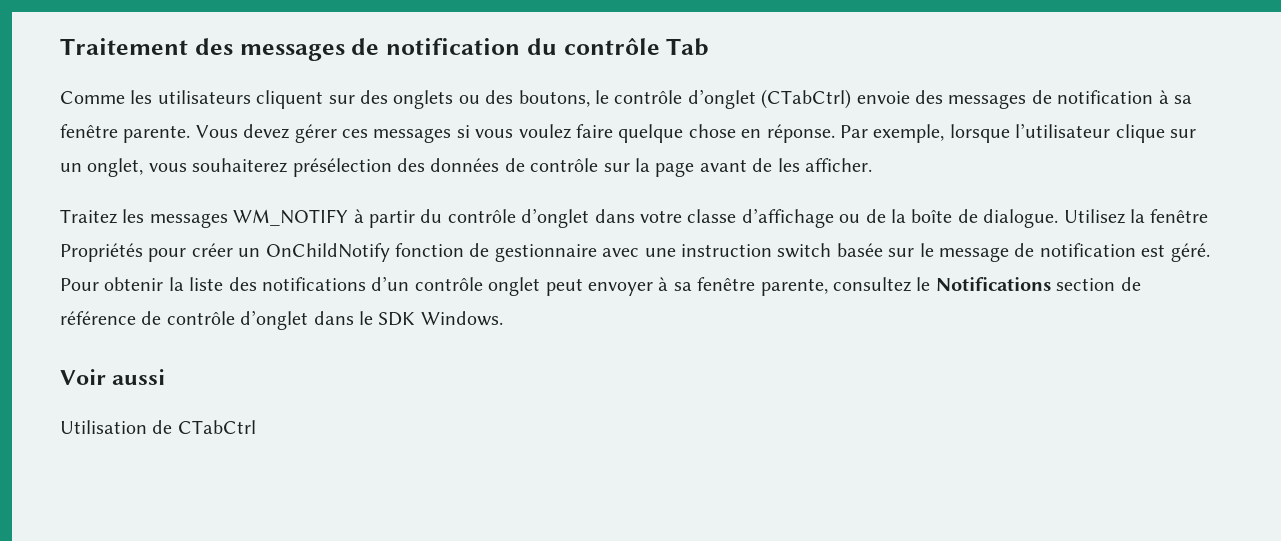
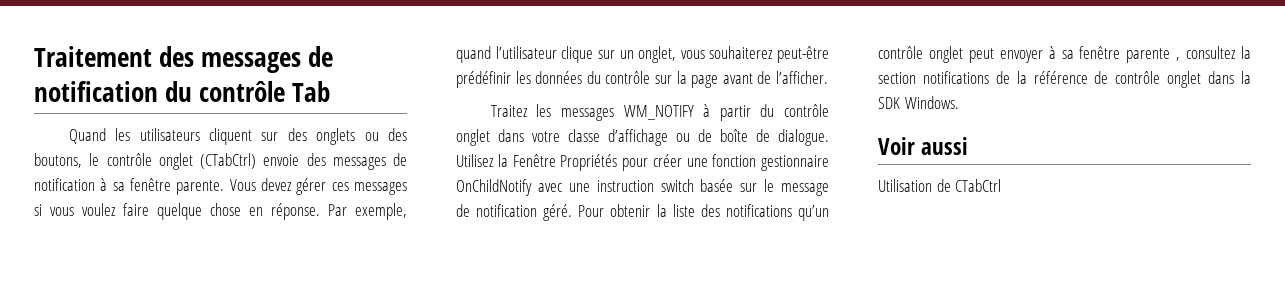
- Comme les utilisateurs cliquent sur des onglets ou des boutons, le contrôle d’onglet (CTabCtrl) envoie des messages de notification à sa fenêtre parente.
+ Quand les utilisateurs cliquent sur des onglets ou des boutons, le contrôle onglet (CTabCtrl) envoie des messages de notification à sa fenêtre parente.
- Par exemple, lorsque l’utilisateur clique sur un onglet, vous souhaiterez présélection des données de contrôle sur la page avant de les afficher.
+ Par exemple, quand l’utilisateur clique sur un onglet, vous souhaiterez peut-être prédéfinir les données du contrôle sur la page avant de l’afficher.
- Traitez les messages WM_NOTIFY à partir du contrôle d’onglet dans votre classe d’affichage ou de la boîte de dialogue.
+ Traitez les messages WM_NOTIFY à partir du contrôle onglet dans votre classe d’affichage ou de boîte de dialogue.
- Utilisez la fenêtre Propriétés pour créer un OnChildNotify fonction de gestionnaire avec une instruction switch basée sur le message de notification est géré.
+ Utilisez la Fenêtre Propriétés pour créer une fonction gestionnaire OnChildNotify avec une instruction switch basée sur le message de notification géré.
- Pour obtenir la liste des notifications d’un contrôle onglet peut envoyer à sa fenêtre parente, consultez le Notifications section de référence de contrôle d’onglet dans le SDK Windows.
+ Pour obtenir la liste des notifications qu’un contrôle onglet peut envoyer à sa fenêtre parente , consultez la section notifications de la référence de contrôle onglet dans la SDK Windows.

